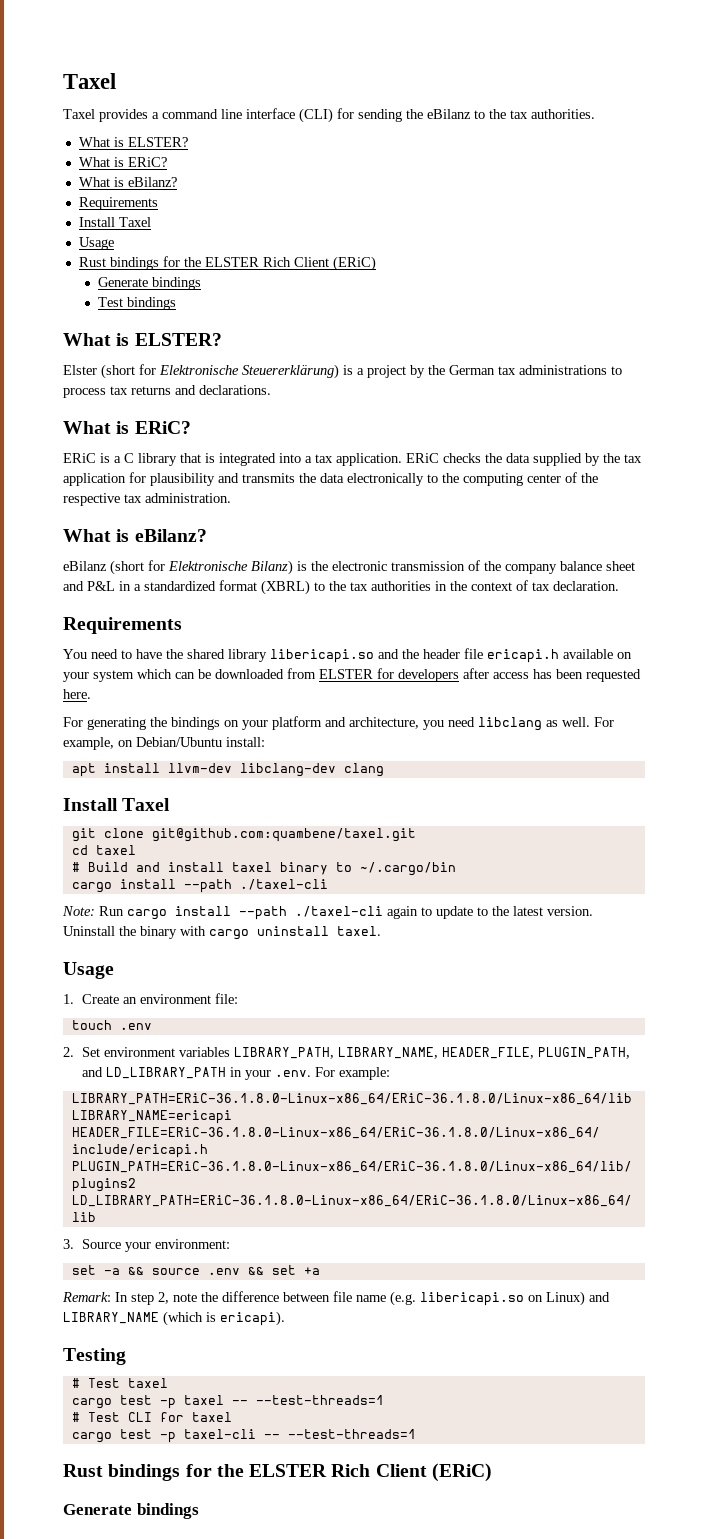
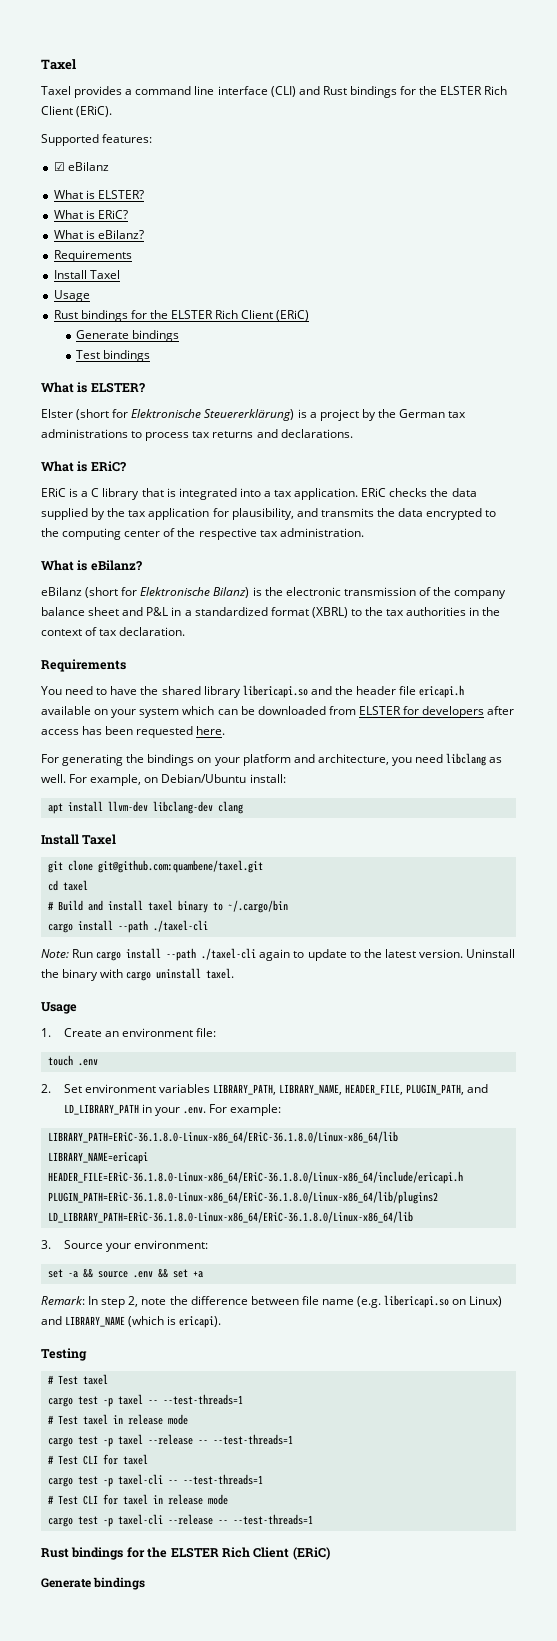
- Taxel provides a command line interface (CLI) for sending the eBilanz to the tax authorities.
+ Taxel provides a command line interface (CLI) and Rust bindings for the ELSTER Rich Client (ERiC).
+ Supported features:
+ ☑ eBilanz
- ERiC checks the data supplied by the tax application for plausibility and transmits the data electronically to the computing center of the respective tax administration.
+ ERiC checks the data supplied by the tax application for plausibility, and transmits the data encrypted to the computing center of the respective tax administration.
+ # Test taxel in release mode
+ cargo test -p taxel --release -- --test-threads=1
+ # Test CLI for taxel in release mode
+ cargo test -p taxel-cli --release -- --test-threads=1

